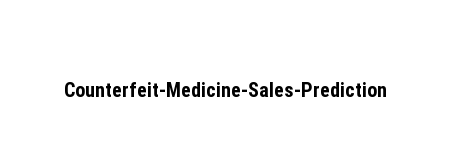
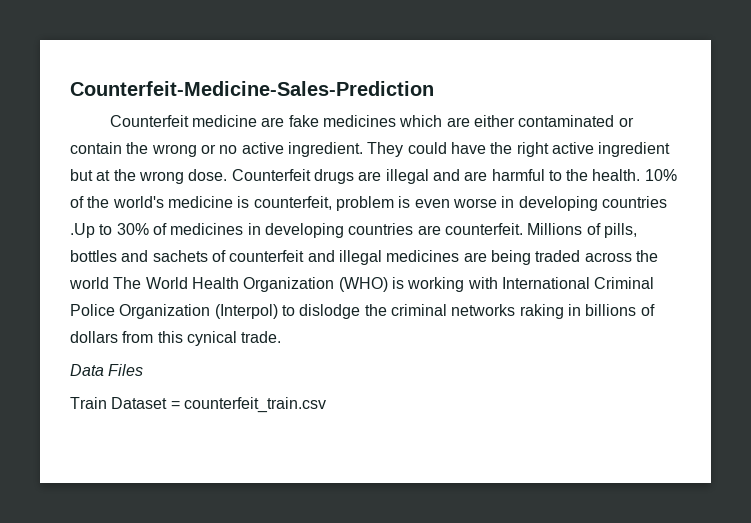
+ Counterfeit medicine are fake medicines which are either contaminated or contain the wrong or no active ingredient. They could have the right active ingredient but at the wrong dose. Counterfeit drugs are illegal and are harmful to the health. 10% of the world's medicine is counterfeit, problem is even worse in developing countries .Up to 30% of medicines in developing countries are counterfeit. Millions of pills, bottles and sachets of counterfeit and illegal medicines are being traded across the world The World Health Organization (WHO) is working with International Criminal Police Organization (Interpol) to dislodge the criminal networks raking in billions of dollars from this cynical trade.
+ Data Files
+ Train Dataset = counterfeit_train.csv

